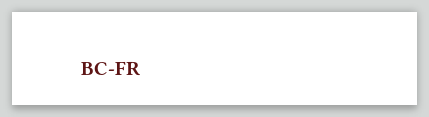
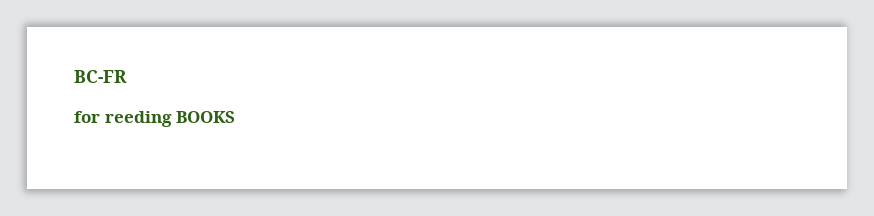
+ for reeding BOOKS

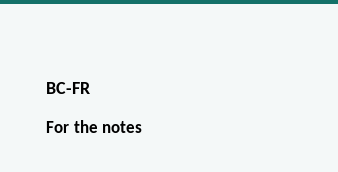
- for reeding BOOKS
+ For the notes

